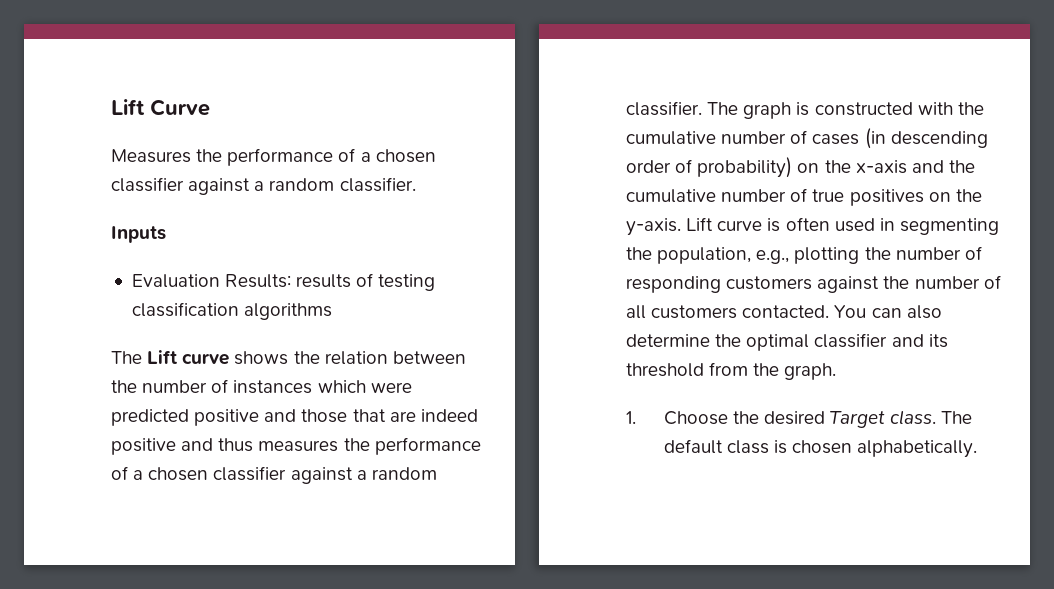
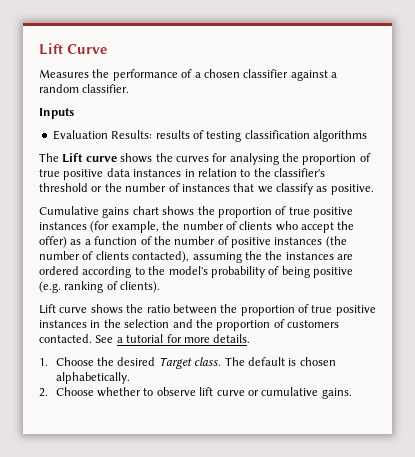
- The Lift curve shows the relation between the number of instances which were predicted positive and those that are indeed positive and thus measures the performance of a chosen classifier against a random classifier. The graph is constructed with the cumulative number of cases (in descending order of probability) on the x-axis and the cumulative number of true positives on the y-axis. Lift curve is often used in segmenting the population, e.g., plotting the number of responding customers against the number of all customers contacted. You can also determine the optimal classifier and its threshold from the graph.
+ The Lift curve shows the curves for analysing the proportion of true positive data instances in relation to the classifier's threshold or the number of instances that we classify as positive.
+ Cumulative gains chart shows the proportion of true positive instances (for example, the number of clients who accept the offer) as a function of the number of positive instances (the number of clients contacted), assuming the the instances are ordered according to the model's probability of being positive (e.g. ranking of clients).
+ Lift curve shows the ratio between the proportion of true positive instances in the selection and the proportion of customers contacted. See a tutorial for more details.
- The default class is chosen alphabetically.
+ The default is chosen alphabetically.
+ 2. Choose whether to observe lift curve or cumulative gains.

